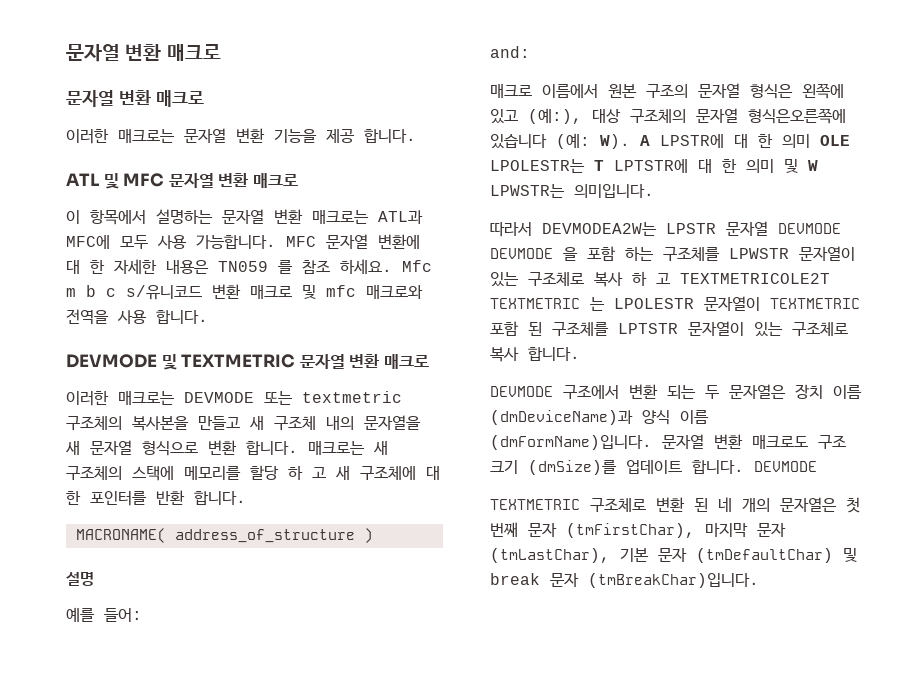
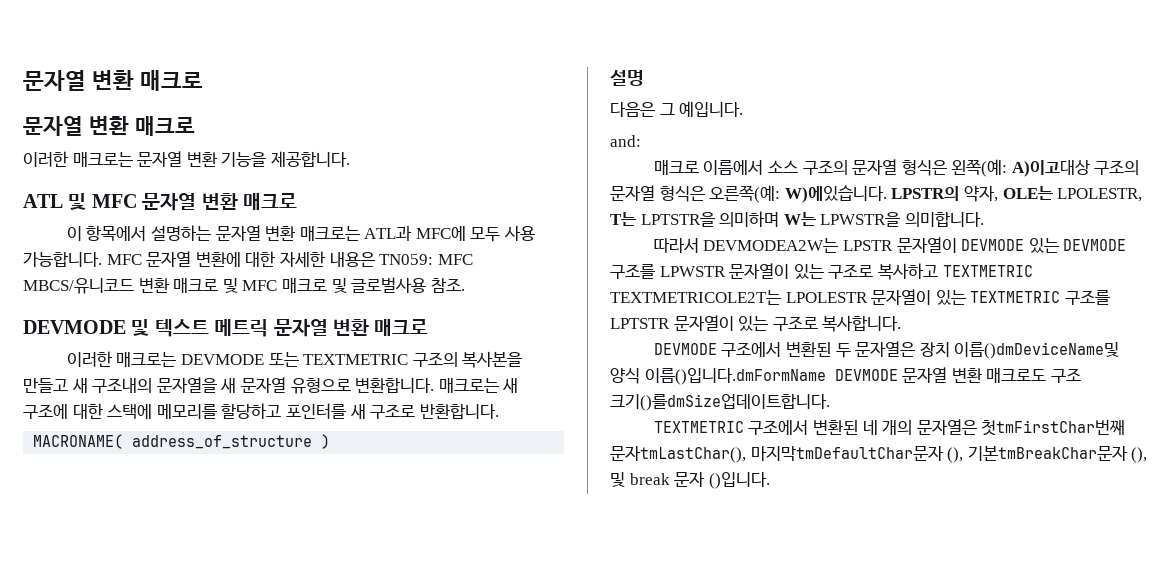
- 이러한 매크로는 문자열 변환 기능을 제공 합니다.
+ 이러한 매크로는 문자열 변환 기능을 제공합니다.
- MFC 문자열 변환에 대 한 자세한 내용은 TN059 를 참조 하세요. Mfc m b c s/유니코드 변환 매크로 및 mfc 매크로와 전역을 사용 합니다.
+ MFC 문자열 변환에 대한 자세한 내용은 TN059: MFC MBCS/유니코드 변환 매크로 및 MFC 매크로 및 글로벌사용 참조.
- DEVMODE 및 TEXTMETRIC 문자열 변환 매크로
+ DEVMODE 및 텍스트 메트릭 문자열 변환 매크로
- 이러한 매크로는 DEVMODE 또는 textmetric 구조체의 복사본을 만들고 새 구조체 내의 문자열을 새 문자열 형식으로 변환 합니다. 매크로는 새 구조체의 스택에 메모리를 할당 하 고 새 구조체에 대 한 포인터를 반환 합니다.
+ 이러한 매크로는 DEVMODE 또는 TEXTMETRIC 구조의 복사본을 만들고 새 구조내의 문자열을 새 문자열 유형으로 변환합니다. 매크로는 새 구조에 대한 스택에 메모리를 할당하고 포인터를 새 구조로 반환합니다.
- 예를 들어:
+ 다음은 그 예입니다.
- 매크로 이름에서 원본 구조의 문자열 형식은 왼쪽에 있고 (예:), 대상 구조체의 문자열 형식은오른쪽에 있습니다 (예: W). A LPSTR에 대 한 의미 OLE LPOLESTR는 T LPTSTR에 대 한 의미 및 W LPWSTR는 의미입니다.
- 따라서 DEVMODEA2W는 LPSTR 문자열 DEVMODE DEVMODE 을 포함 하는 구조체를 LPWSTR 문자열이 있는 구조체로 복사 하 고 TEXTMETRICOLE2T TEXTMETRIC 는 LPOLESTR 문자열이 TEXTMETRIC 포함 된 구조체를 LPTSTR 문자열이 있는 구조체로 복사 합니다.
+ 매크로 이름에서 소스 구조의 문자열 형식은 왼쪽(예: A)이고대상 구조의 문자열 형식은 오른쪽(예: W)에있습니다. LPSTR의 약자, OLE는 LPOLESTR, T는 LPTSTR을 의미하며 W는 LPWSTR을 의미합니다.
+ 따라서 DEVMODEA2W는 LPSTR 문자열이 DEVMODE 있는 DEVMODE 구조를 LPWSTR 문자열이 있는 구조로 복사하고 TEXTMETRIC TEXTMETRICOLE2T는 LPOLESTR 문자열이 있는 TEXTMETRIC 구조를 LPTSTR 문자열이 있는 구조로 복사합니다.
- DEVMODE 구조에서 변환 되는 두 문자열은 장치 이름 (dmDeviceName)과 양식 이름 (dmFormName)입니다. 문자열 변환 매크로도 구조 크기 (dmSize)를 업데이트 합니다. DEVMODE
- TEXTMETRIC 구조체로 변환 된 네 개의 문자열은 첫 번째 문자 (tmFirstChar), 마지막 문자 (tmLastChar), 기본 문자 (tmDefaultChar) 및 break 문자 (tmBreakChar)입니다.
+ DEVMODE 구조에서 변환된 두 문자열은 장치 이름()dmDeviceName및 양식 이름()입니다.dmFormName DEVMODE 문자열 변환 매크로도 구조 크기()를dmSize업데이트합니다.
+ TEXTMETRIC 구조에서 변환된 네 개의 문자열은 첫tmFirstChar번째 문자tmLastChar(), 마지막tmDefaultChar문자 (), 기본tmBreakChar문자 (), 및 break 문자 ()입니다.

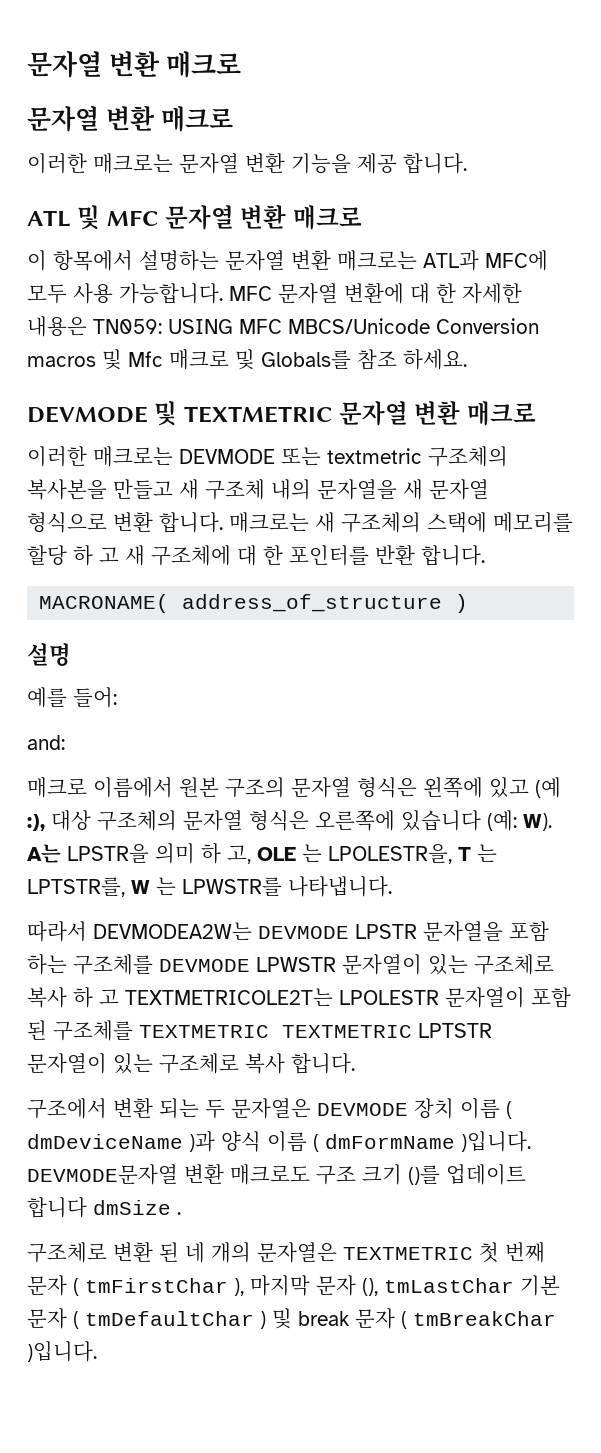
- 이러한 매크로는 문자열 변환 기능을 제공합니다.
+ 이러한 매크로는 문자열 변환 기능을 제공 합니다.
- MFC 문자열 변환에 대한 자세한 내용은 TN059: MFC MBCS/유니코드 변환 매크로 및 MFC 매크로 및 글로벌사용 참조.
+ MFC 문자열 변환에 대 한 자세한 내용은 TN059: USING MFC MBCS/Unicode Conversion macros 및 Mfc 매크로 및 Globals를 참조 하세요.
- DEVMODE 및 텍스트 메트릭 문자열 변환 매크로
+ DEVMODE 및 TEXTMETRIC 문자열 변환 매크로
- 이러한 매크로는 DEVMODE 또는 TEXTMETRIC 구조의 복사본을 만들고 새 구조내의 문자열을 새 문자열 유형으로 변환합니다. 매크로는 새 구조에 대한 스택에 메모리를 할당하고 포인터를 새 구조로 반환합니다.
+ 이러한 매크로는 DEVMODE 또는 textmetric 구조체의 복사본을 만들고 새 구조체 내의 문자열을 새 문자열 형식으로 변환 합니다. 매크로는 새 구조체의 스택에 메모리를 할당 하 고 새 구조체에 대 한 포인터를 반환 합니다.
- 다음은 그 예입니다.
+ 예를 들어:
- 매크로 이름에서 소스 구조의 문자열 형식은 왼쪽(예: A)이고대상 구조의 문자열 형식은 오른쪽(예: W)에있습니다. LPSTR의 약자, OLE는 LPOLESTR, T는 LPTSTR을 의미하며 W는 LPWSTR을 의미합니다.
- 따라서 DEVMODEA2W는 LPSTR 문자열이 DEVMODE 있는 DEVMODE 구조를 LPWSTR 문자열이 있는 구조로 복사하고 TEXTMETRIC TEXTMETRICOLE2T는 LPOLESTR 문자열이 있는 TEXTMETRIC 구조를 LPTSTR 문자열이 있는 구조로 복사합니다.
- DEVMODE 구조에서 변환된 두 문자열은 장치 이름()dmDeviceName및 양식 이름()입니다.dmFormName DEVMODE 문자열 변환 매크로도 구조 크기()를dmSize업데이트합니다.
- TEXTMETRIC 구조에서 변환된 네 개의 문자열은 첫tmFirstChar번째 문자tmLastChar(), 마지막tmDefaultChar문자 (), 기본tmBreakChar문자 (), 및 break 문자 ()입니다.
+ 매크로 이름에서 원본 구조의 문자열 형식은 왼쪽에 있고 (예 :), 대상 구조체의 문자열 형식은 오른쪽에 있습니다 (예: W). A는 LPSTR을 의미 하 고, OLE 는 LPOLESTR을, T 는 LPTSTR를, W 는 LPWSTR를 나타냅니다.
+ 따라서 DEVMODEA2W는 DEVMODE LPSTR 문자열을 포함 하는 구조체를 DEVMODE LPWSTR 문자열이 있는 구조체로 복사 하 고 TEXTMETRICOLE2T는 LPOLESTR 문자열이 포함 된 구조체를 TEXTMETRIC TEXTMETRIC LPTSTR 문자열이 있는 구조체로 복사 합니다.
+ 구조에서 변환 되는 두 문자열은 DEVMODE 장치 이름 ( dmDeviceName )과 양식 이름 ( dmFormName )입니다. DEVMODE문자열 변환 매크로도 구조 크기 ()를 업데이트 합니다 dmSize .
+ 구조체로 변환 된 네 개의 문자열은 TEXTMETRIC 첫 번째 문자 ( tmFirstChar ), 마지막 문자 (), tmLastChar 기본 문자 ( tmDefaultChar ) 및 break 문자 ( tmBreakChar )입니다.

